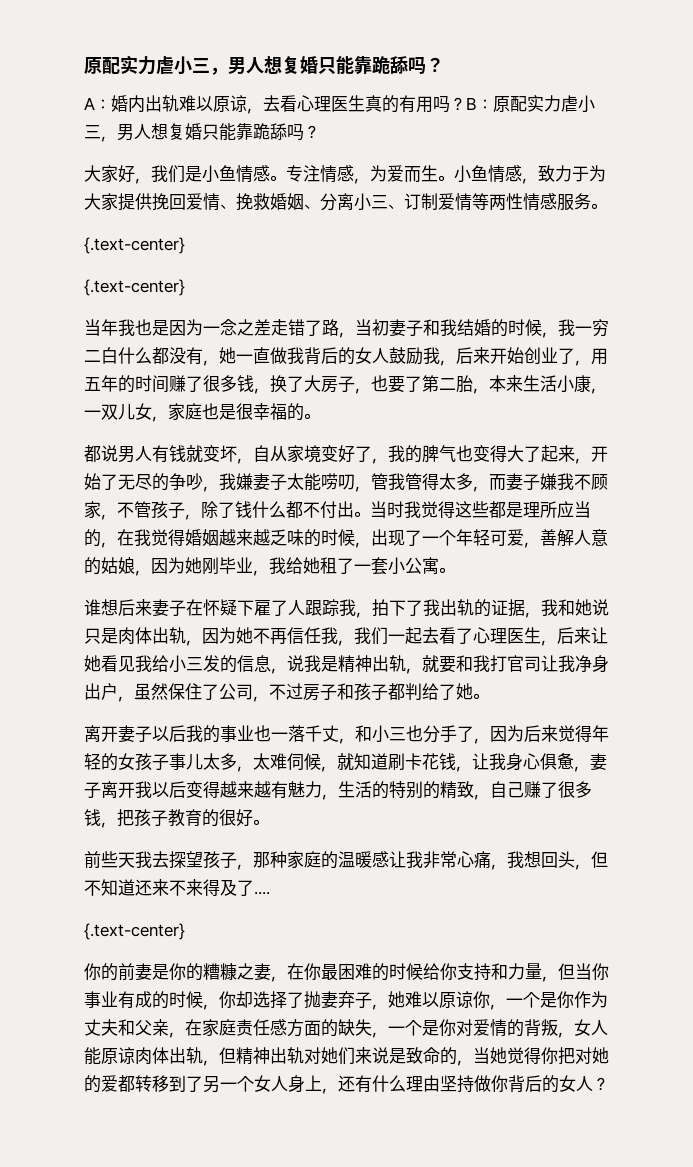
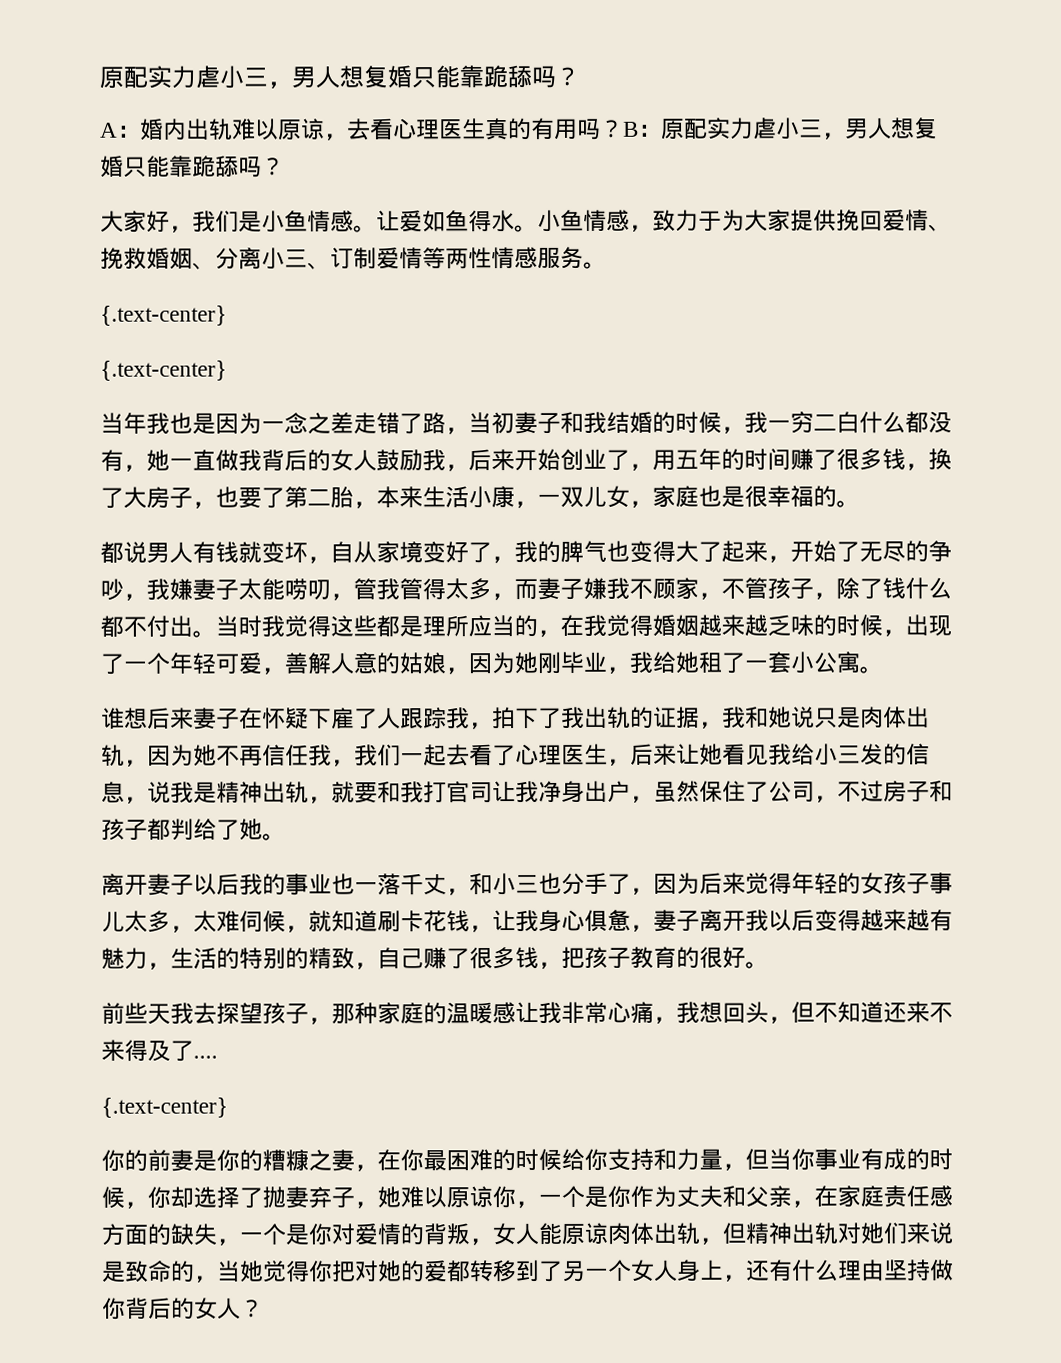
- 专注情感，为爱而生。
+ 让爱如鱼得水。

